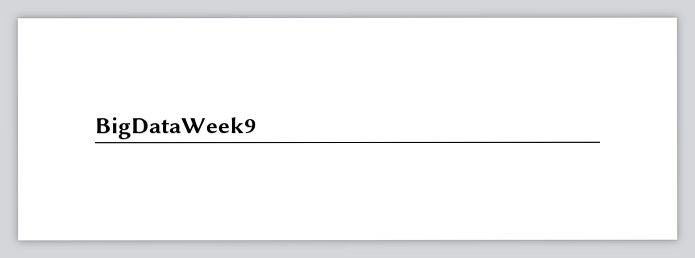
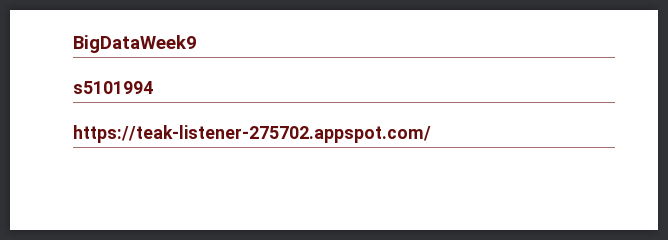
+ s5101994
+ https://teak-listener-275702.appspot.com/

